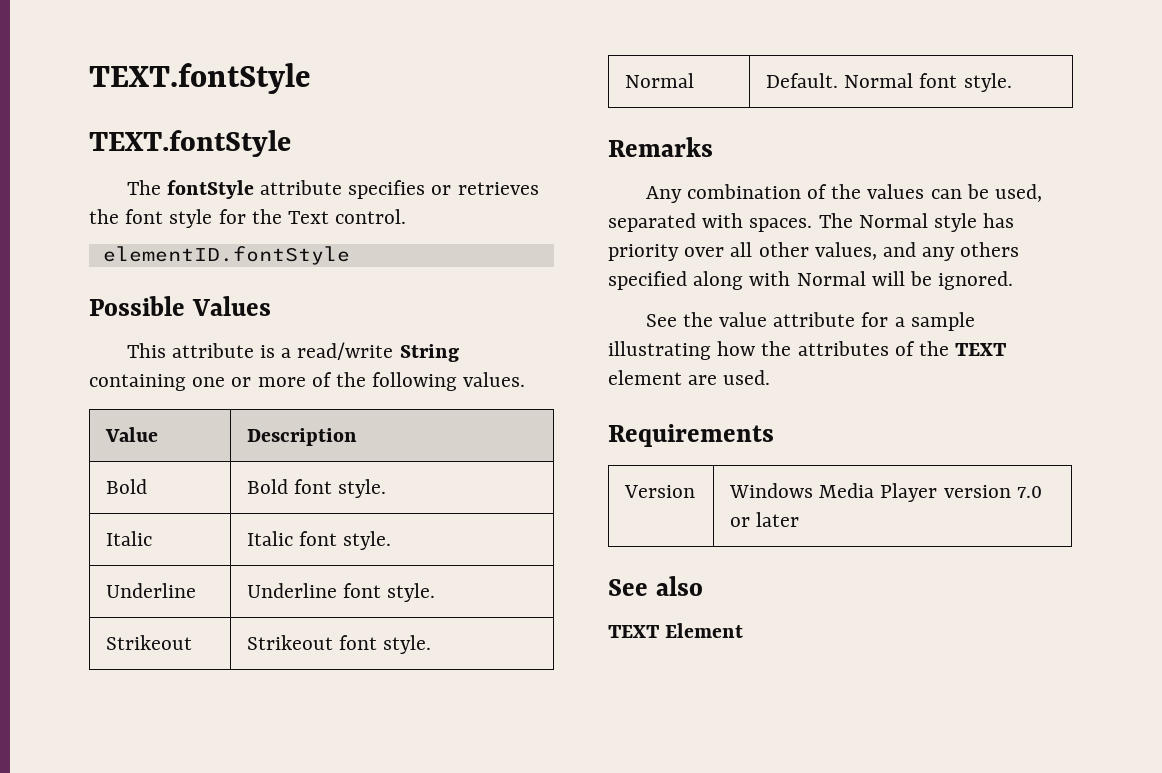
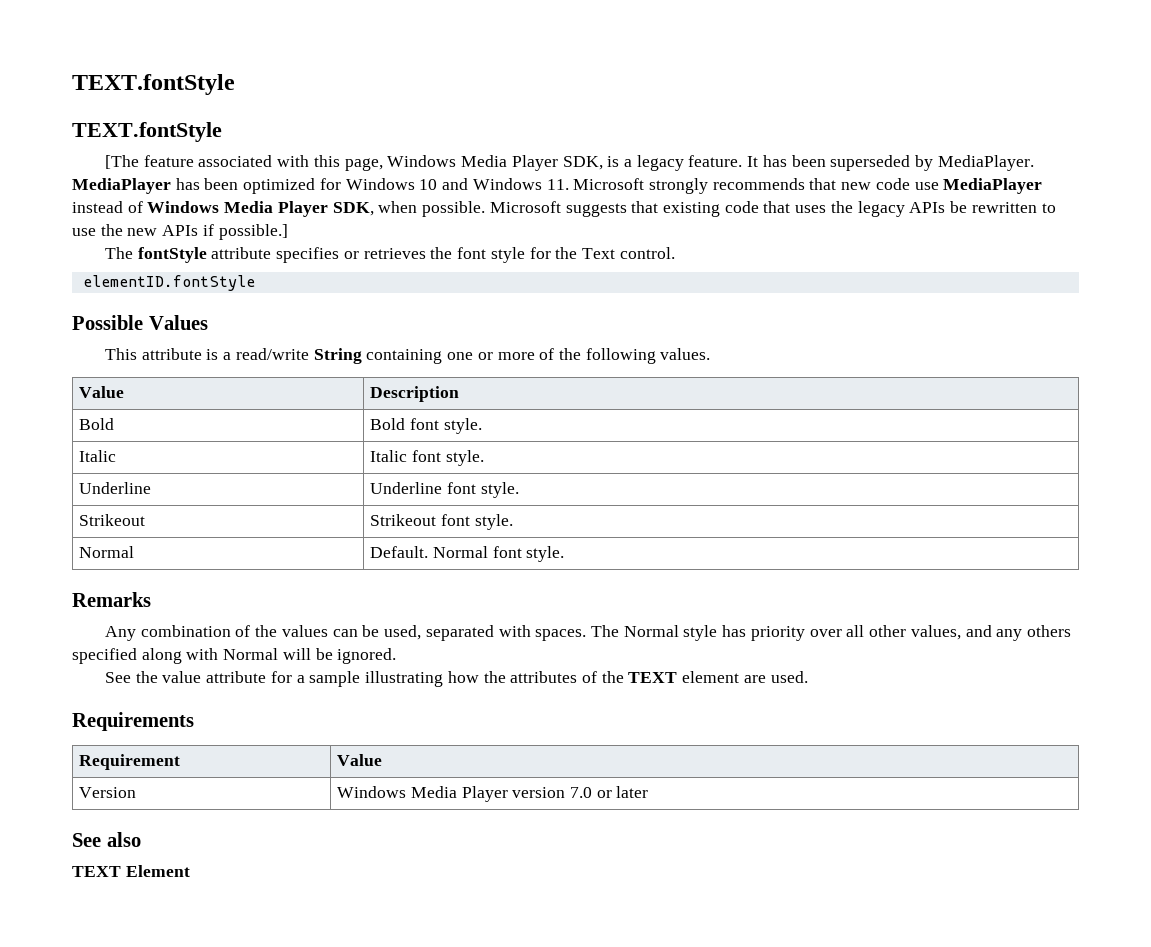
+ [The feature associated with this page, Windows Media Player SDK, is a legacy feature. It has been superseded by MediaPlayer. MediaPlayer has been optimized for Windows 10 and Windows 11. Microsoft strongly recommends that new code use MediaPlayer instead of Windows Media Player SDK, when possible. Microsoft suggests that existing code that uses the legacy APIs be rewritten to use the new APIs if possible.]
+ Requirement | Value

